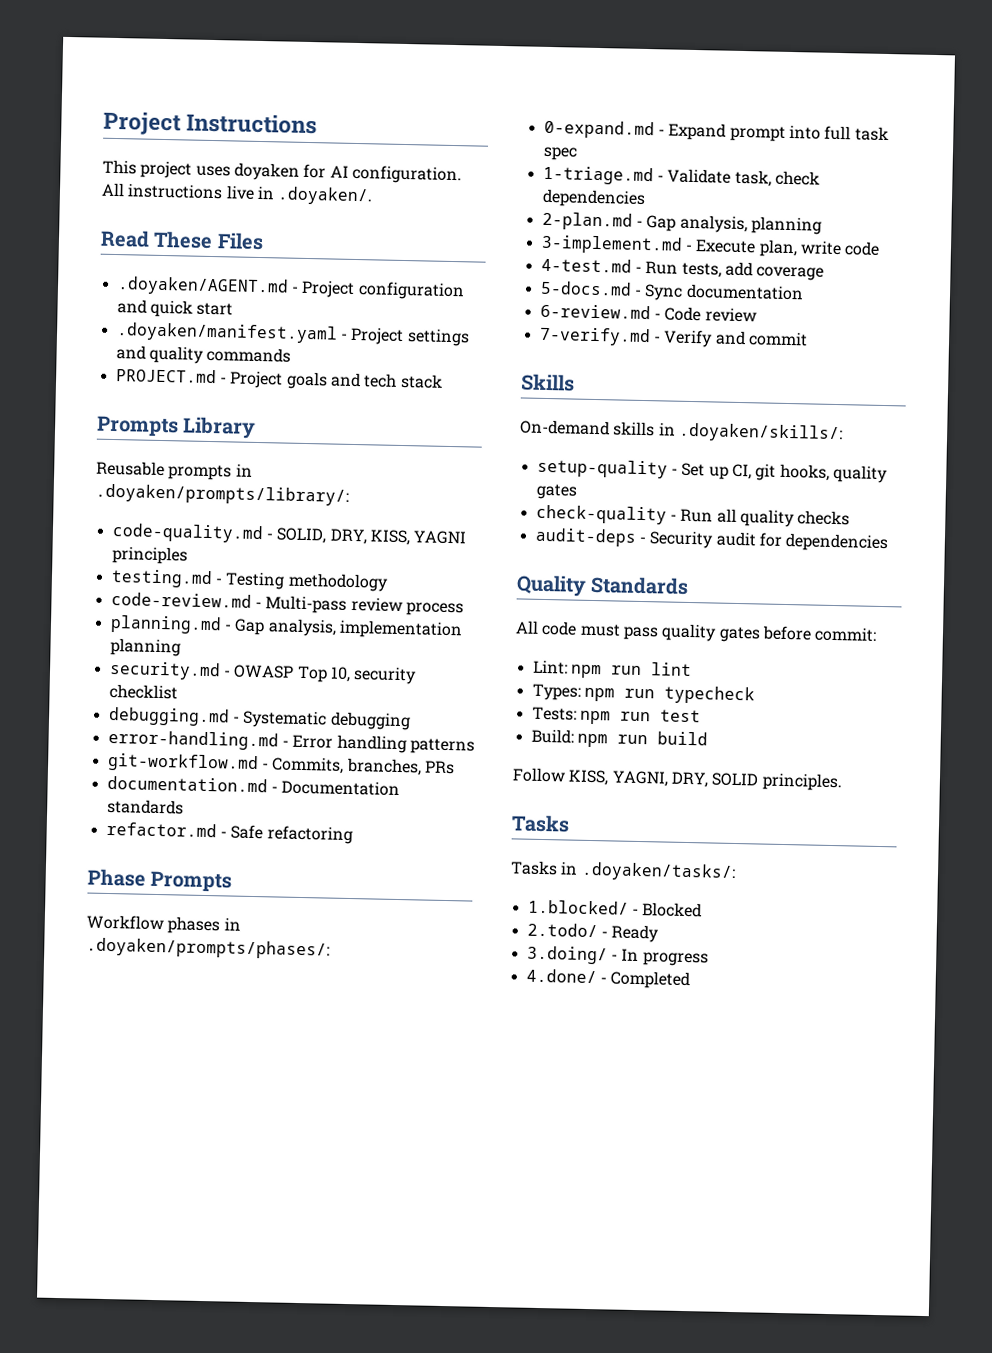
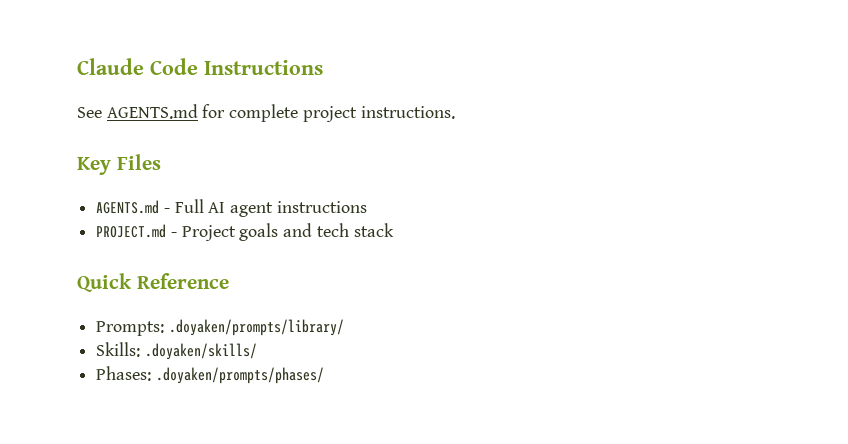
- Project Instructions
+ Claude Code Instructions
- This project uses doyaken for AI configuration. All instructions live in .doyaken/.
- Read These Files
- .doyaken/AGENT.md - Project configuration and quick start
- .doyaken/manifest.yaml - Project settings and quality commands
+ See AGENTS.md for complete project instructions.
+ Key Files
+ AGENTS.md - Full AI agent instructions
- Prompts Library
- Reusable prompts in .doyaken/prompts/library/:
- code-quality.md - SOLID, DRY, KISS, YAGNI principles
- testing.md - Testing methodology
- code-review.md - Multi-pass review process
- planning.md - Gap analysis, implementation planning
- security.md - OWASP Top 10, security checklist
- debugging.md - Systematic debugging
- error-handling.md - Error handling patterns
- git-workflow.md - Commits, branches, PRs
- documentation.md - Documentation standards
- refactor.md - Safe refactoring
- Phase Prompts
- Workflow phases in .doyaken/prompts/phases/:
- 0-expand.md - Expand prompt into full task spec
- 1-triage.md - Validate task, check dependencies
- 2-plan.md - Gap analysis, planning
- 3-implement.md - Execute plan, write code
- 4-test.md - Run tests, add coverage
- 5-docs.md - Sync documentation
- 6-review.md - Code review
- 7-verify.md - Verify and commit
- Skills
- On-demand skills in .doyaken/skills/:
- setup-quality - Set up CI, git hooks, quality gates
- check-quality - Run all quality checks
- audit-deps - Security audit for dependencies
- Quality Standards
- All code must pass quality gates before commit:
- Lint: npm run lint
- Types: npm run typecheck
- Tests: npm run test
- Build: npm run build
- Follow KISS, YAGNI, DRY, SOLID principles.
- Tasks
- Tasks in .doyaken/tasks/:
- 1.blocked/ - Blocked
- 2.todo/ - Ready
- 3.doing/ - In progress
- 4.done/ - Completed
+ Quick Reference
+ Prompts: .doyaken/prompts/library/
+ Skills: .doyaken/skills/
+ Phases: .doyaken/prompts/phases/

